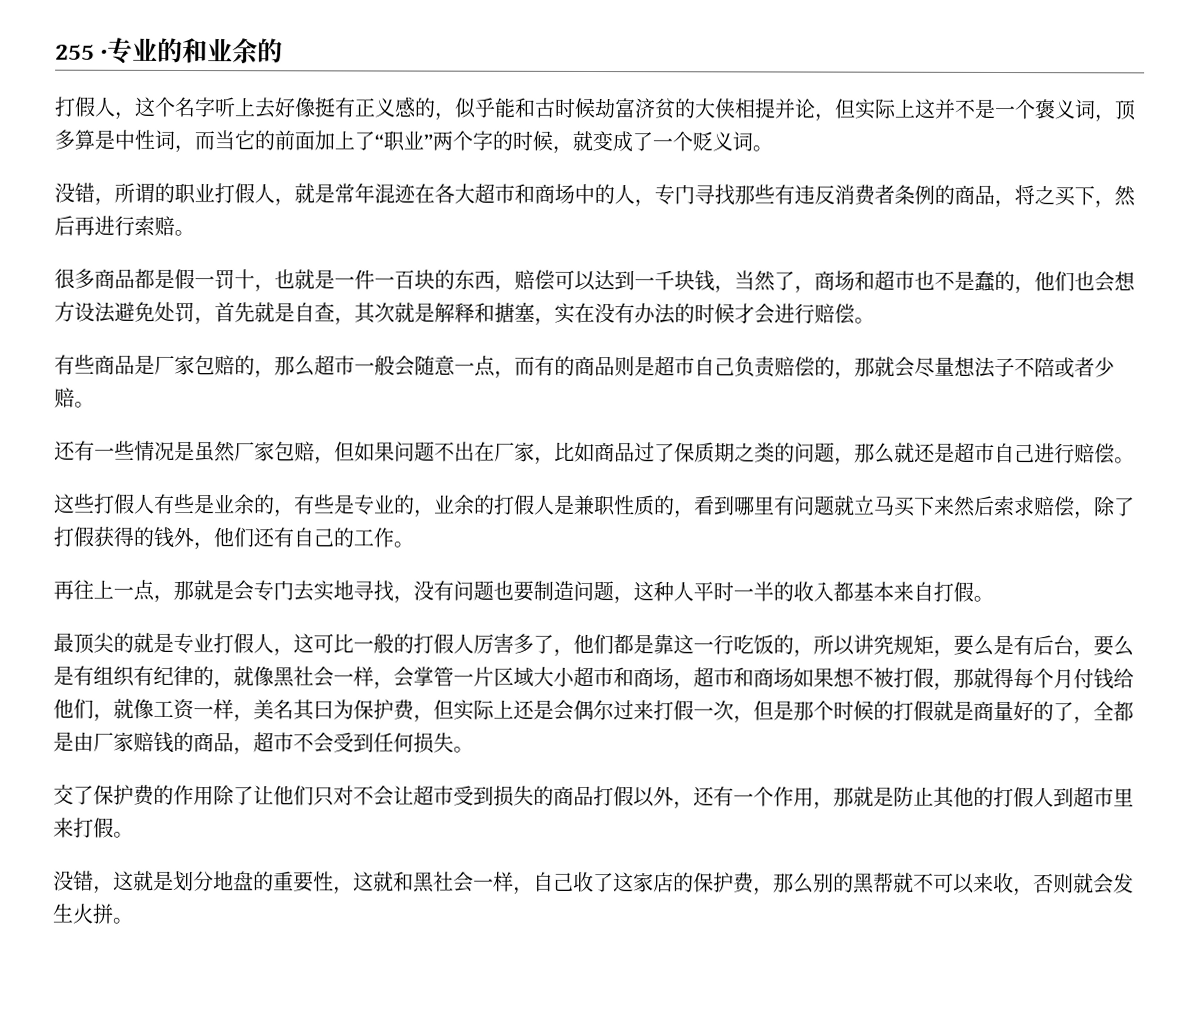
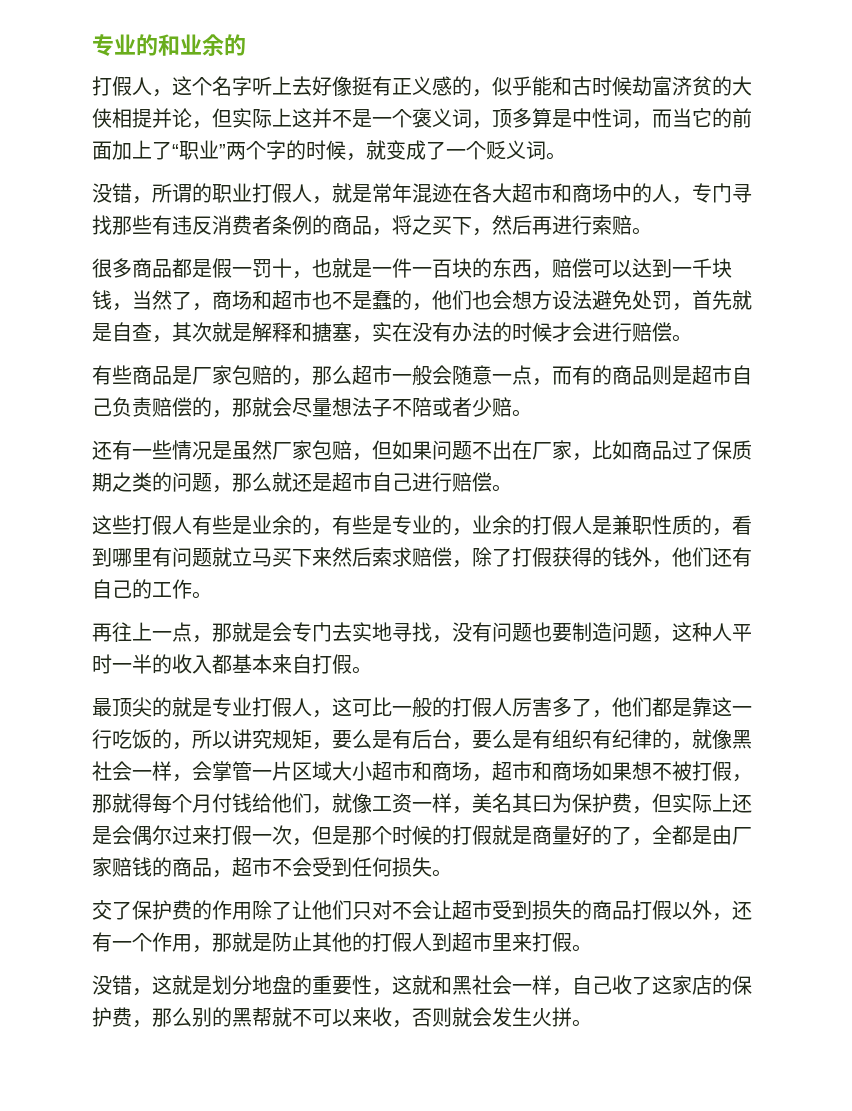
- 255 ·专业的和业余的
+ 专业的和业余的

